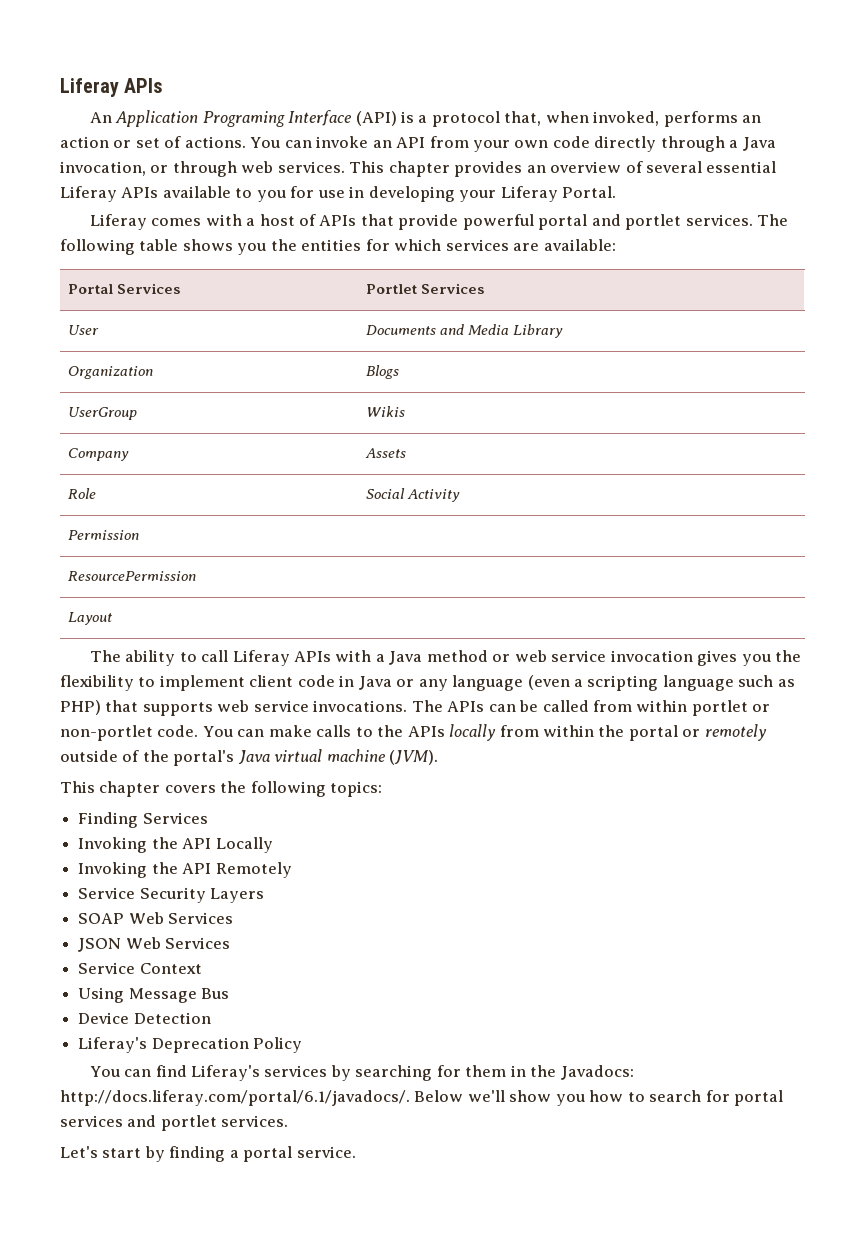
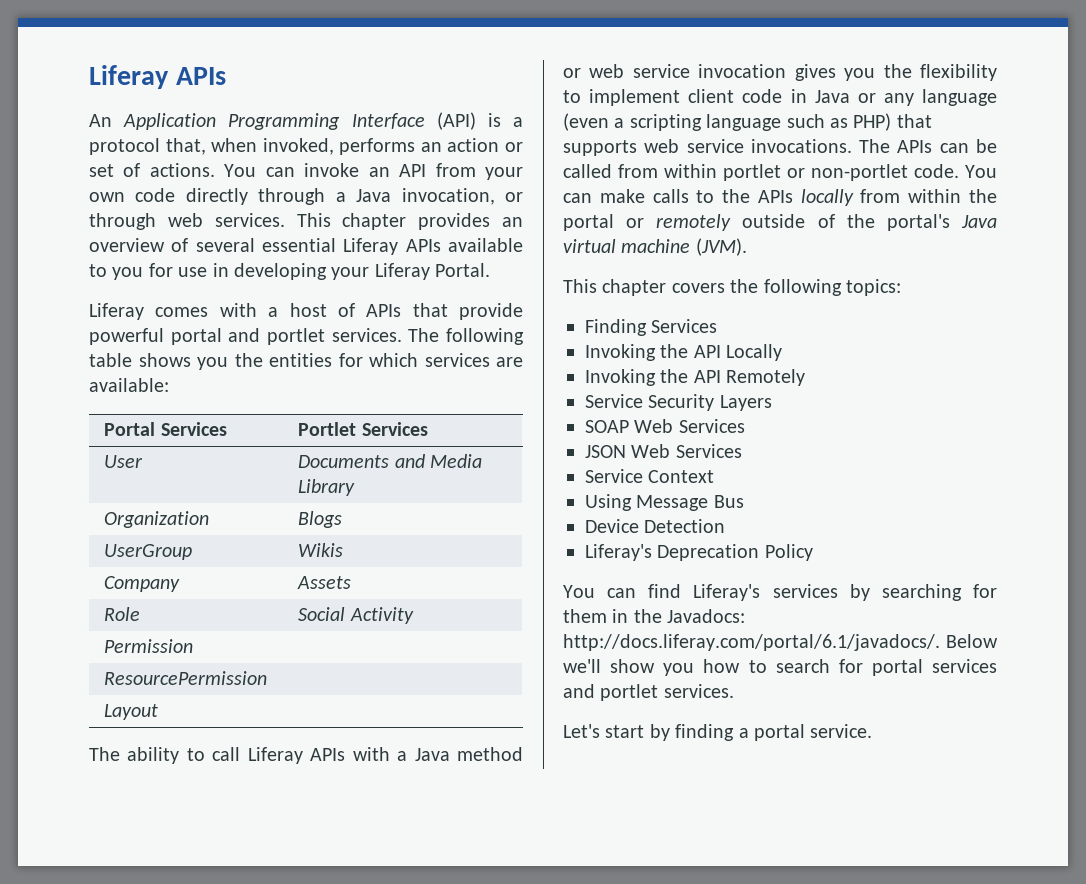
- An Application Programing Interface (API) is a protocol that, when invoked, performs an action or set of actions.
+ An Application Programming Interface (API) is a protocol that, when invoked, performs an action or set of actions.

